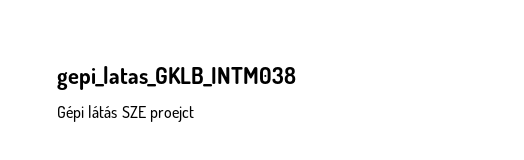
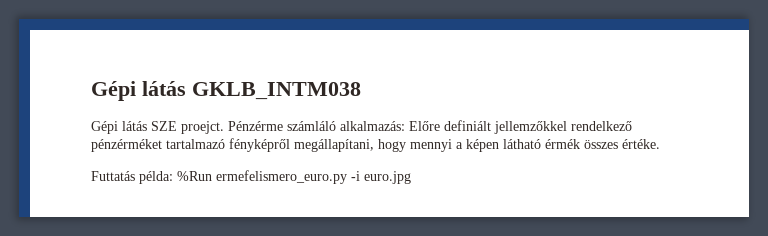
- gepi_latas_GKLB_INTM038
+ Gépi látás GKLB_INTM038
- Gépi látás SZE proejct
+ Gépi látás SZE proejct. Pénzérme számláló alkalmazás: Előre definiált jellemzőkkel rendelkező pénzérméket tartalmazó fényképről megállapítani, hogy mennyi a képen látható érmék összes értéke.
+ Futtatás példa: %Run ermefelismero_euro.py -i euro.jpg

